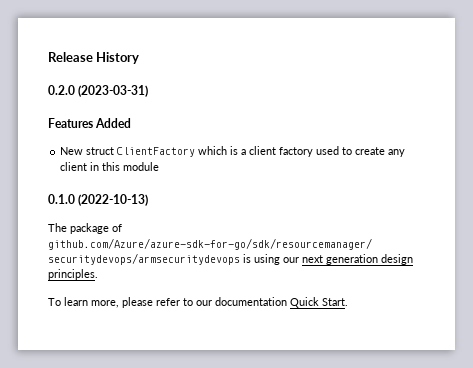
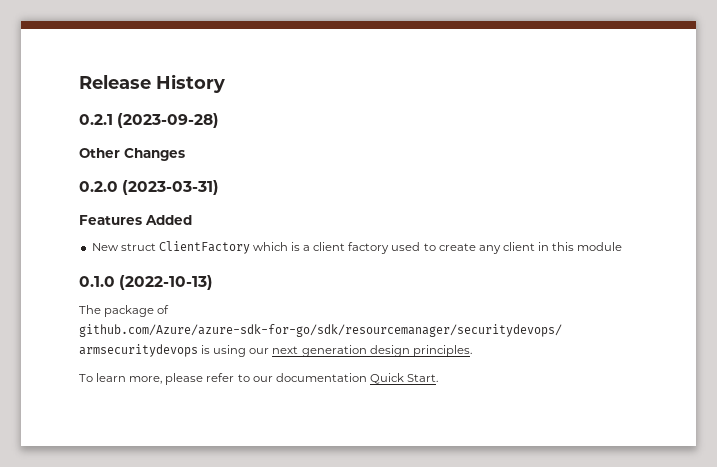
+ 0.2.1 (2023-09-28)
+ Other Changes

